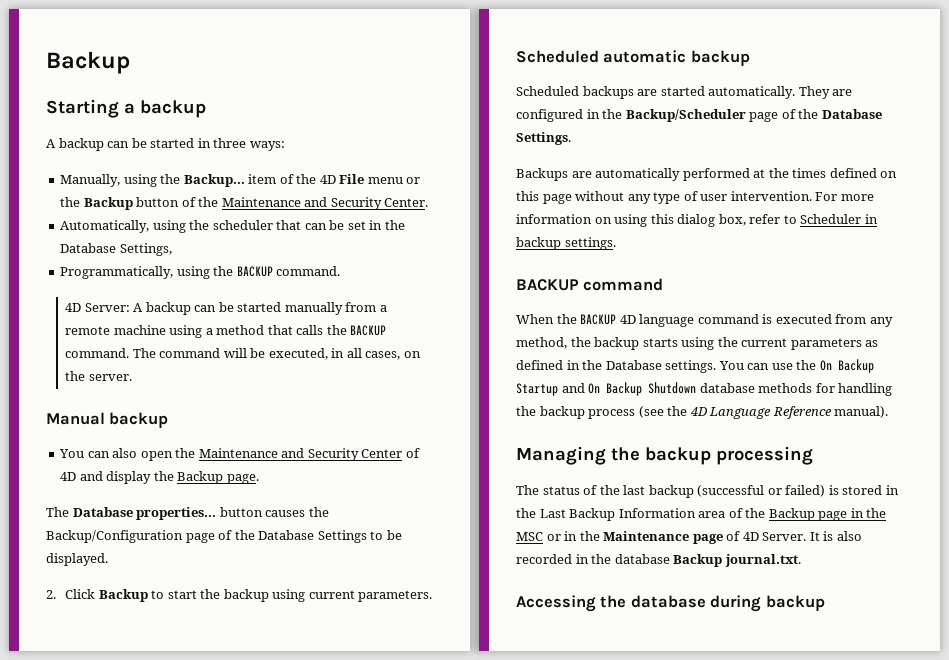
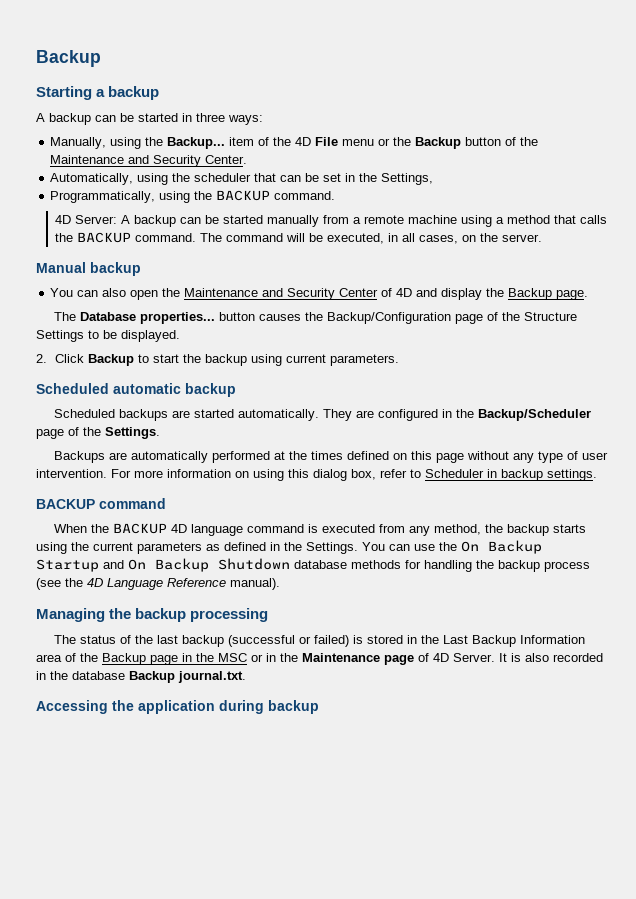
- Automatically, using the scheduler that can be set in the Database Settings,
+ Automatically, using the scheduler that can be set in the Settings,
- The Database properties... button causes the Backup/Configuration page of the Database Settings to be displayed.
+ The Database properties... button causes the Backup/Configuration page of the Structure Settings to be displayed.
- They are configured in the Backup/Scheduler page of the Database Settings.
+ They are configured in the Backup/Scheduler page of the Settings.
- When the BACKUP 4D language command is executed from any method, the backup starts using the current parameters as defined in the Database settings.
+ When the BACKUP 4D language command is executed from any method, the backup starts using the current parameters as defined in the Settings.
- Accessing the database during backup
+ Accessing the application during backup

